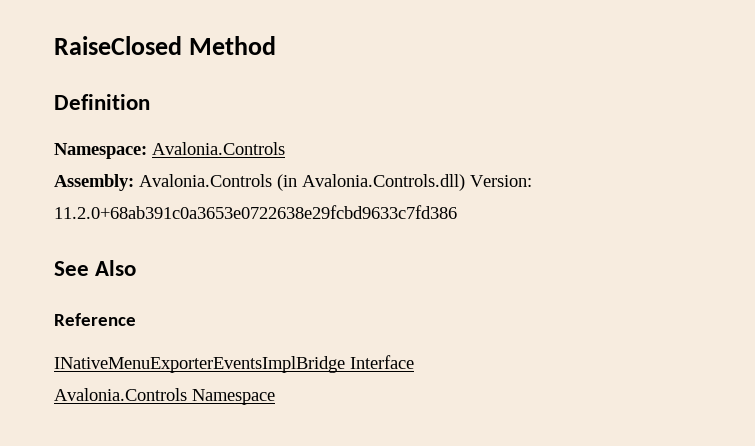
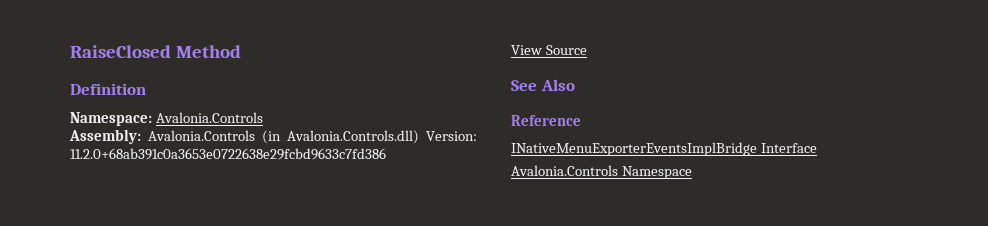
+ View Source

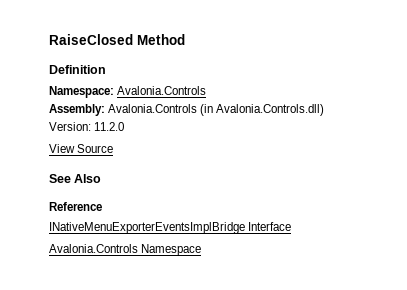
- Assembly: Avalonia.Controls (in Avalonia.Controls.dll) Version: 11.2.0+68ab391c0a3653e0722638e29fcbd9633c7fd386
+ Assembly: Avalonia.Controls (in Avalonia.Controls.dll) Version: 11.2.0

